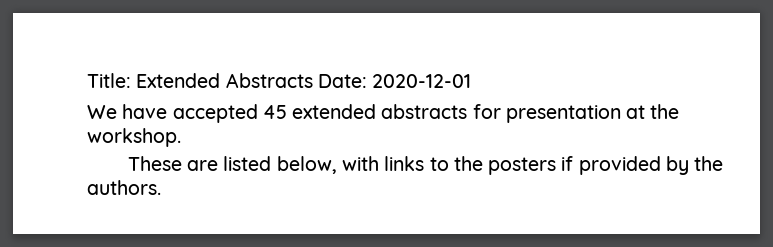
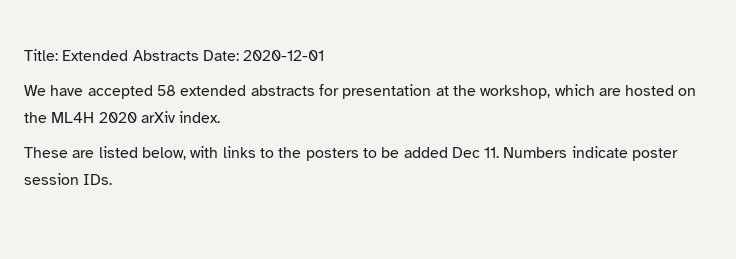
- We have accepted 45 extended abstracts for presentation at the workshop.
+ We have accepted 58 extended abstracts for presentation at the workshop, which are hosted on the ML4H 2020 arXiv index.
- These are listed below, with links to the posters if provided by the authors.
+ These are listed below, with links to the posters to be added Dec 11. Numbers indicate poster session IDs.

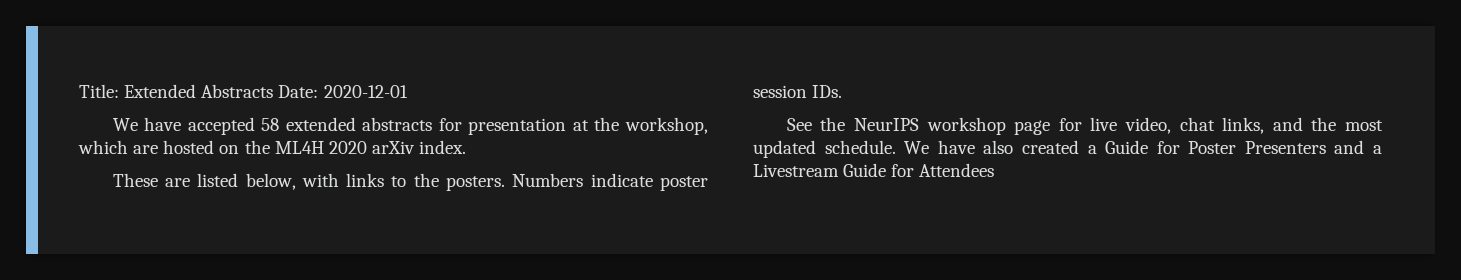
- These are listed below, with links to the posters to be added Dec 11. Numbers indicate poster session IDs.
+ These are listed below, with links to the posters. Numbers indicate poster session IDs.
+ See the NeurIPS workshop page for live video, chat links, and the most updated schedule. We have also created a Guide for Poster Presenters and a Livestream Guide for Attendees

